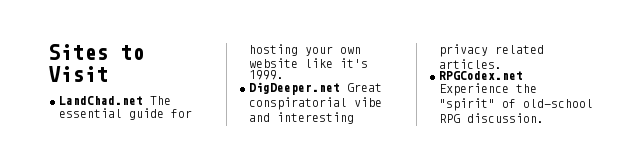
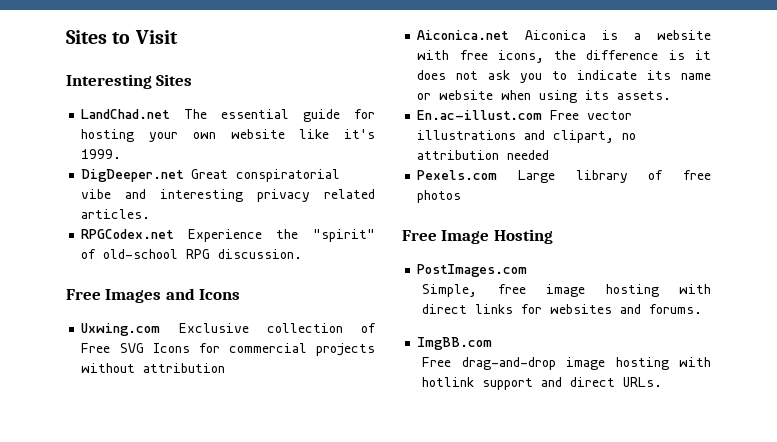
+ Interesting Sites
+ Free Images and Icons
+ Uxwing.com Exclusive collection of Free SVG Icons for commercial projects without attribution
+ Aiconica.net Aiconica is a website with free icons, the difference is it does not ask you to indicate its name or website when using its assets.
+ En.ac-illust.com Free vector illustrations and clipart, no attribution needed
+ Pexels.com Large library of free photos
+ Free Image Hosting
+ PostImages.com
+ Simple, free image hosting with direct links for websites and forums.
+ ImgBB.com
+ Free drag-and-drop image hosting with hotlink support and direct URLs.

